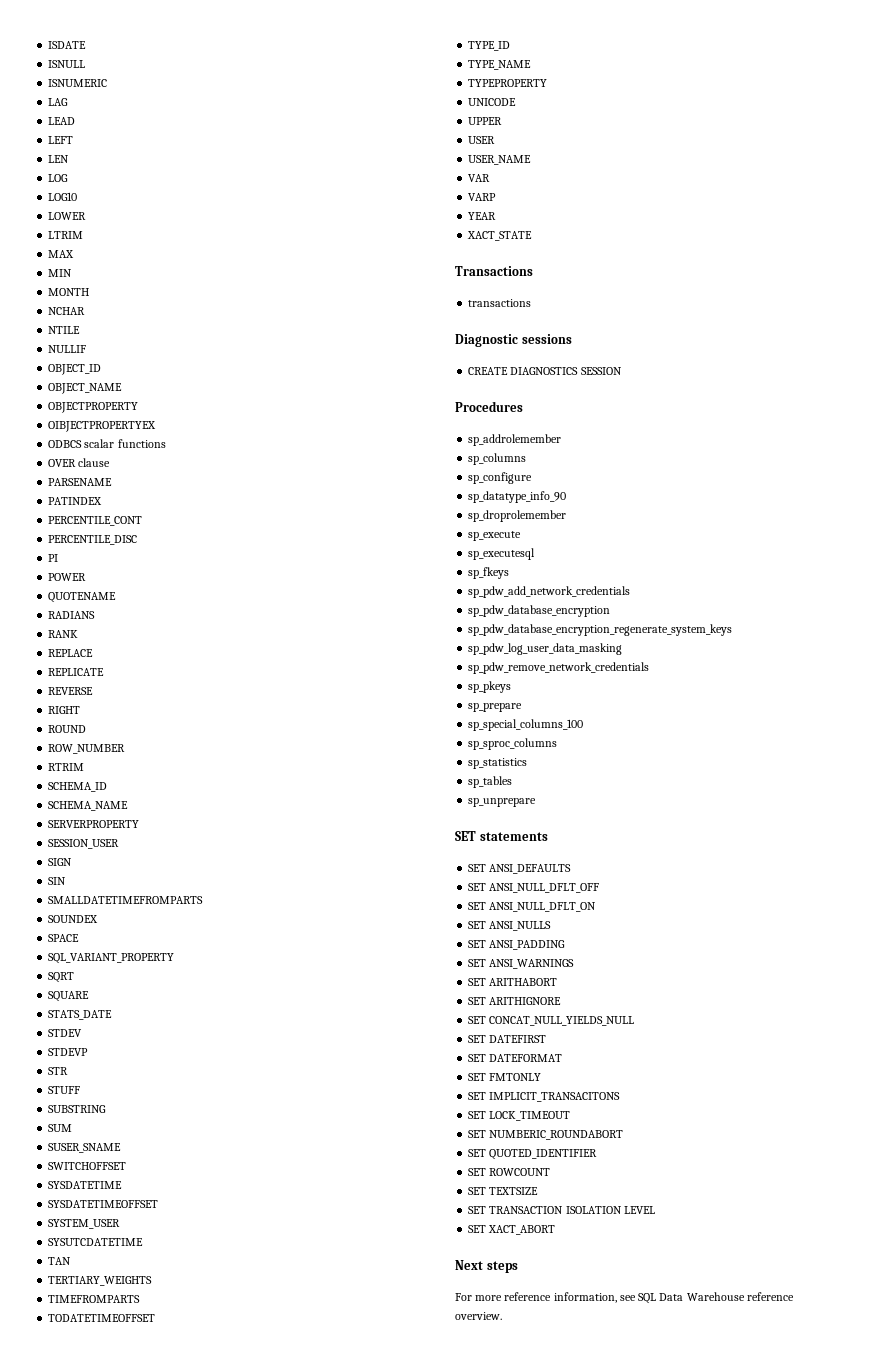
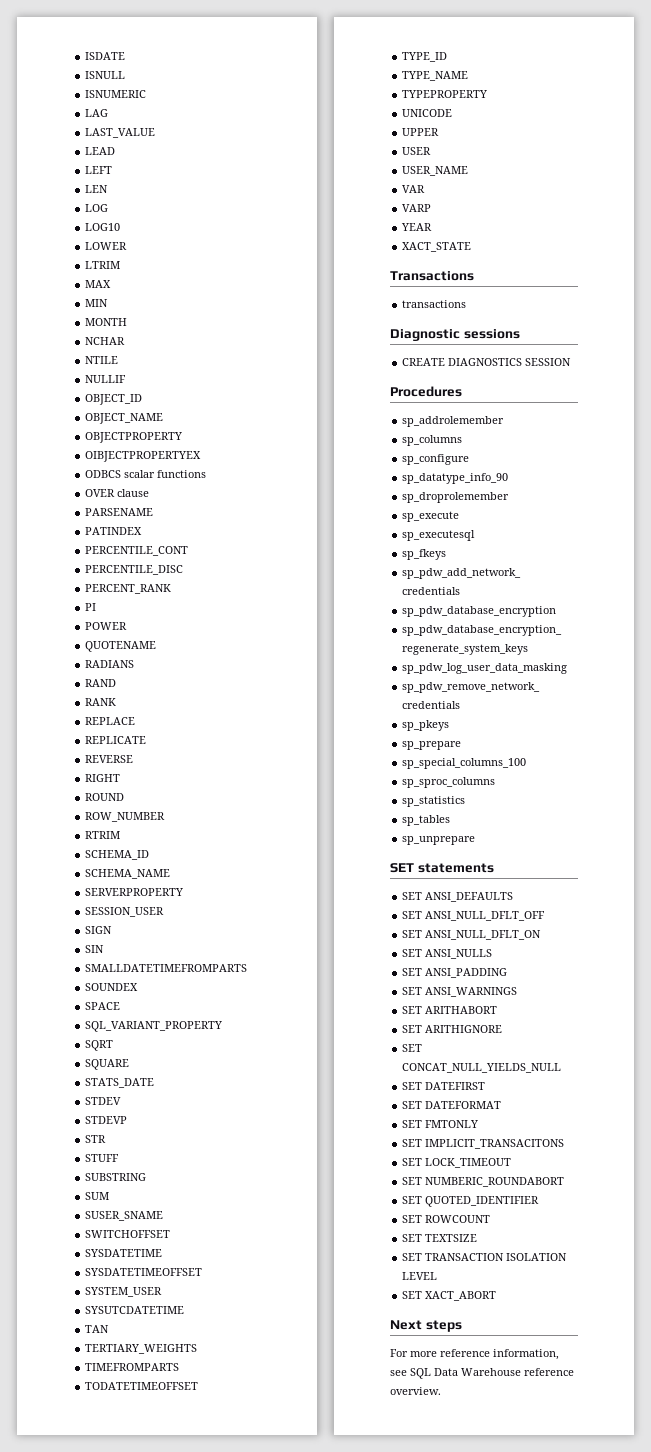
+ LAST_VALUE
+ PERCENT_RANK
+ RAND

